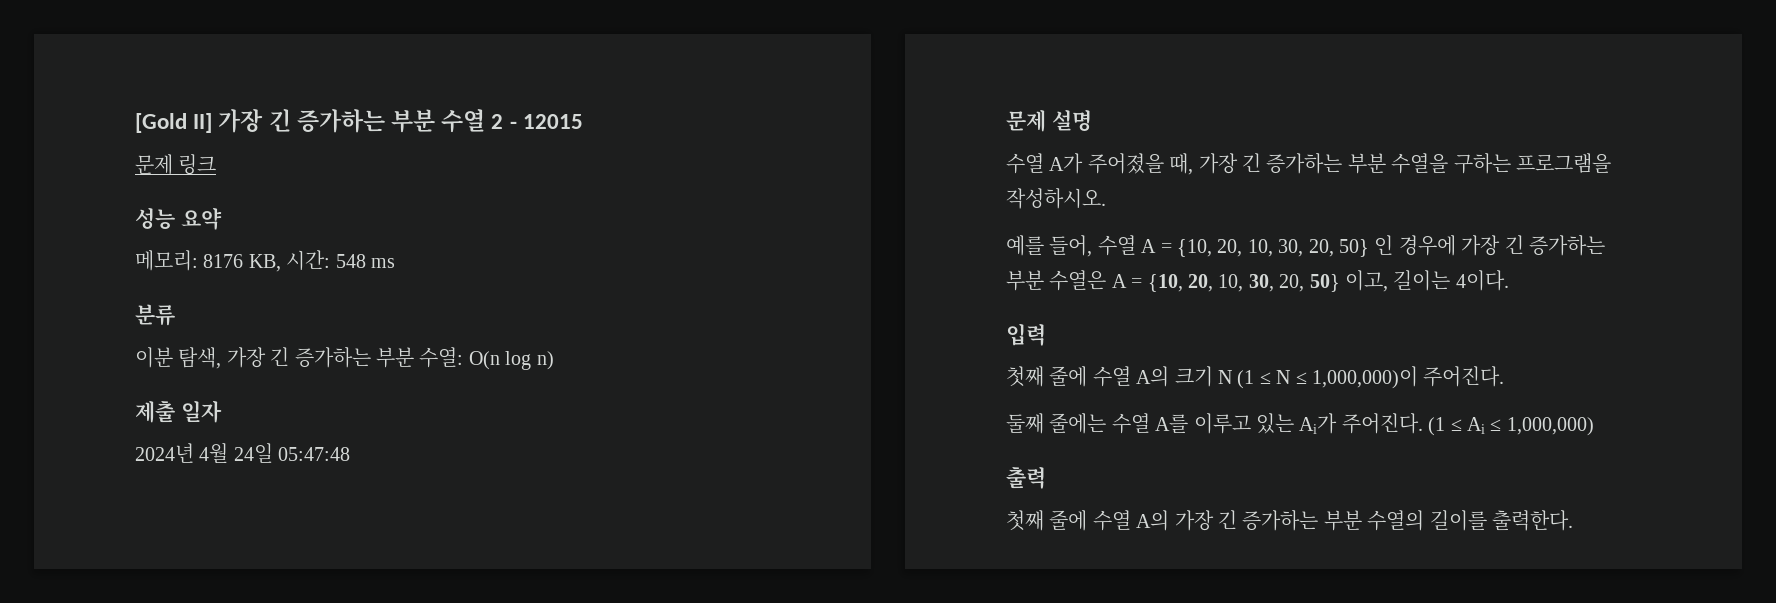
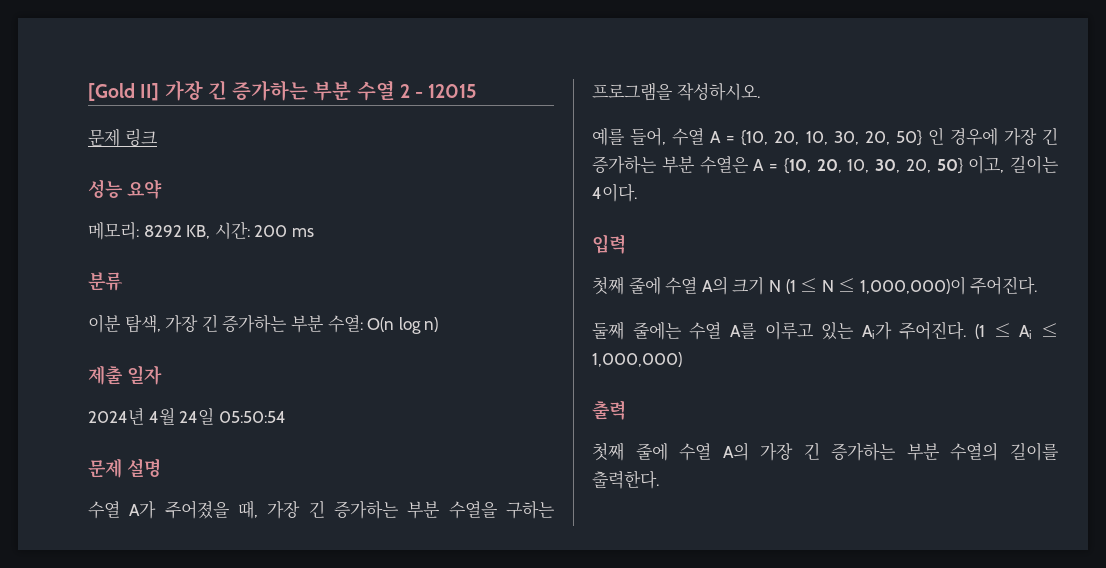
- 메모리: 8176 KB, 시간: 548 ms
+ 메모리: 8292 KB, 시간: 200 ms
- 2024년 4월 24일 05:47:48
+ 2024년 4월 24일 05:50:54

